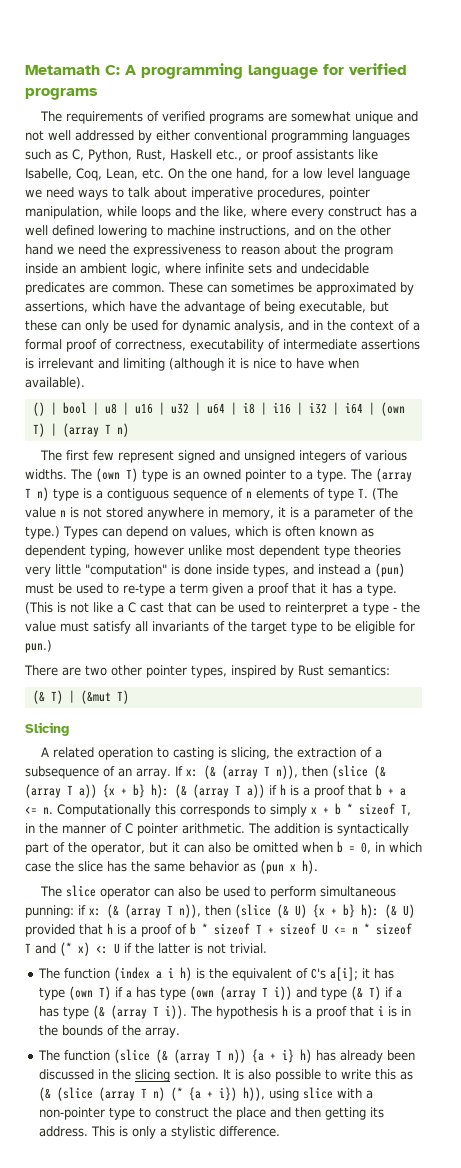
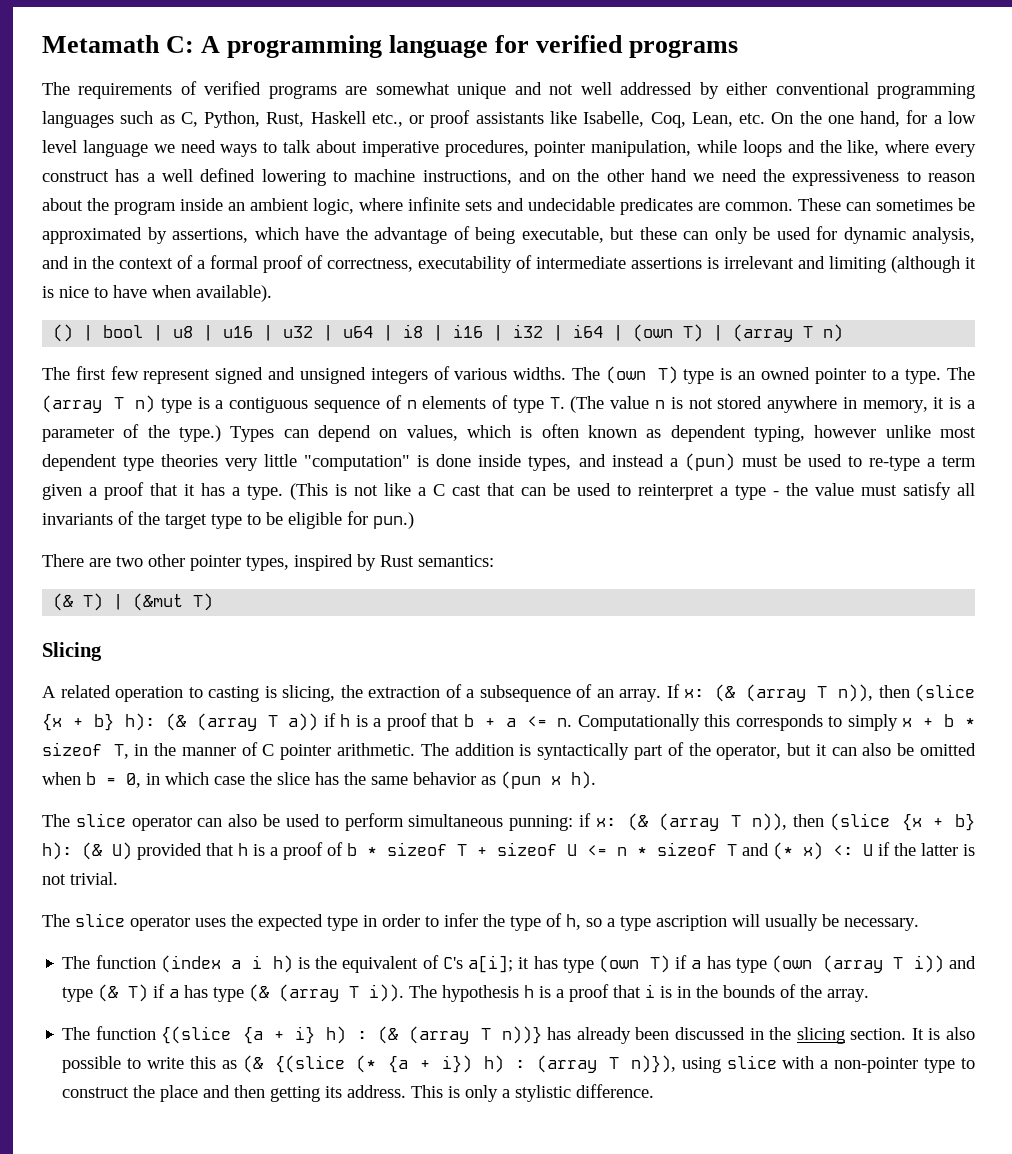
- If x: (& (array T n)), then (slice (& (array T a)) {x + b} h): (& (array T a)) if h is a proof that b + a <= n.
+ If x: (& (array T n)), then (slice {x + b} h): (& (array T a)) if h is a proof that b + a <= n.
- The slice operator can also be used to perform simultaneous punning: if x: (& (array T n)), then (slice (& U) {x + b} h): (& U) provided that h is a proof of b * sizeof T + sizeof U <= n * sizeof T and (* x) <: U if the latter is not trivial.
+ The slice operator can also be used to perform simultaneous punning: if x: (& (array T n)), then (slice {x + b} h): (& U) provided that h is a proof of b * sizeof T + sizeof U <= n * sizeof T and (* x) <: U if the latter is not trivial.
+ The slice operator uses the expected type in order to infer the type of h, so a type ascription will usually be necessary.
- The function (slice (& (array T n)) {a + i} h) has already been discussed in the slicing section.
+ The function {(slice {a + i} h) : (& (array T n))} has already been discussed in the slicing section.
- It is also possible to write this as (& (slice (array T n) (* {a + i}) h)), using slice with a non-pointer type to construct the place and then getting its address.
+ It is also possible to write this as (& {(slice (* {a + i}) h) : (array T n)}), using slice with a non-pointer type to construct the place and then getting its address.

